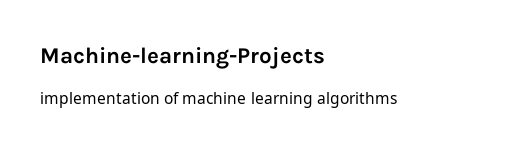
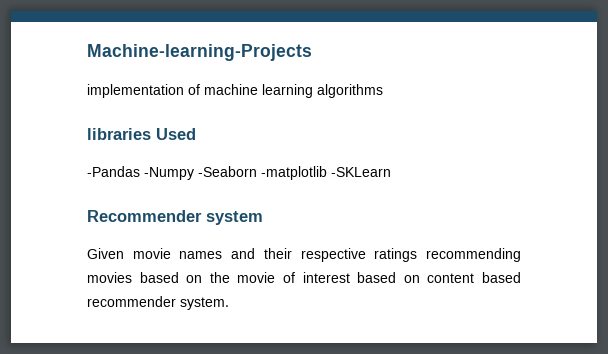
+ libraries Used
+ -Pandas -Numpy -Seaborn -matplotlib -SKLearn
+ Recommender system
+ Given movie names and their respective ratings recommending movies based on the movie of interest based on content based recommender system.

